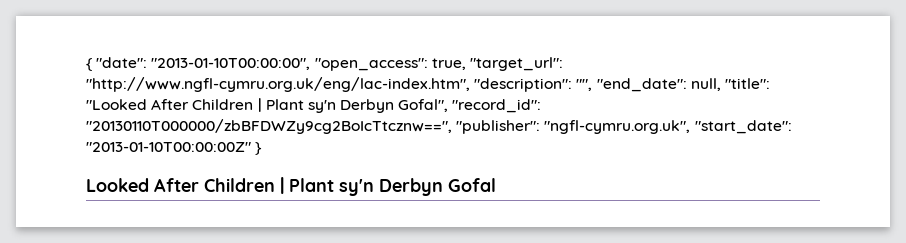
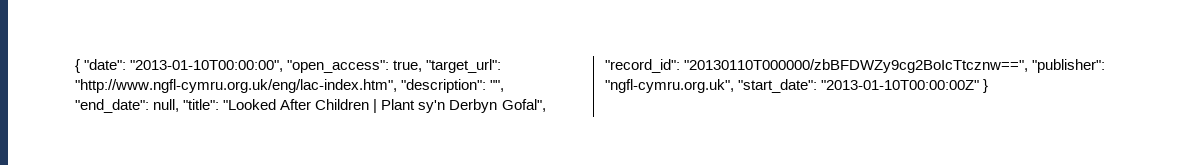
- Looked After Children | Plant sy'n Derbyn Gofal

